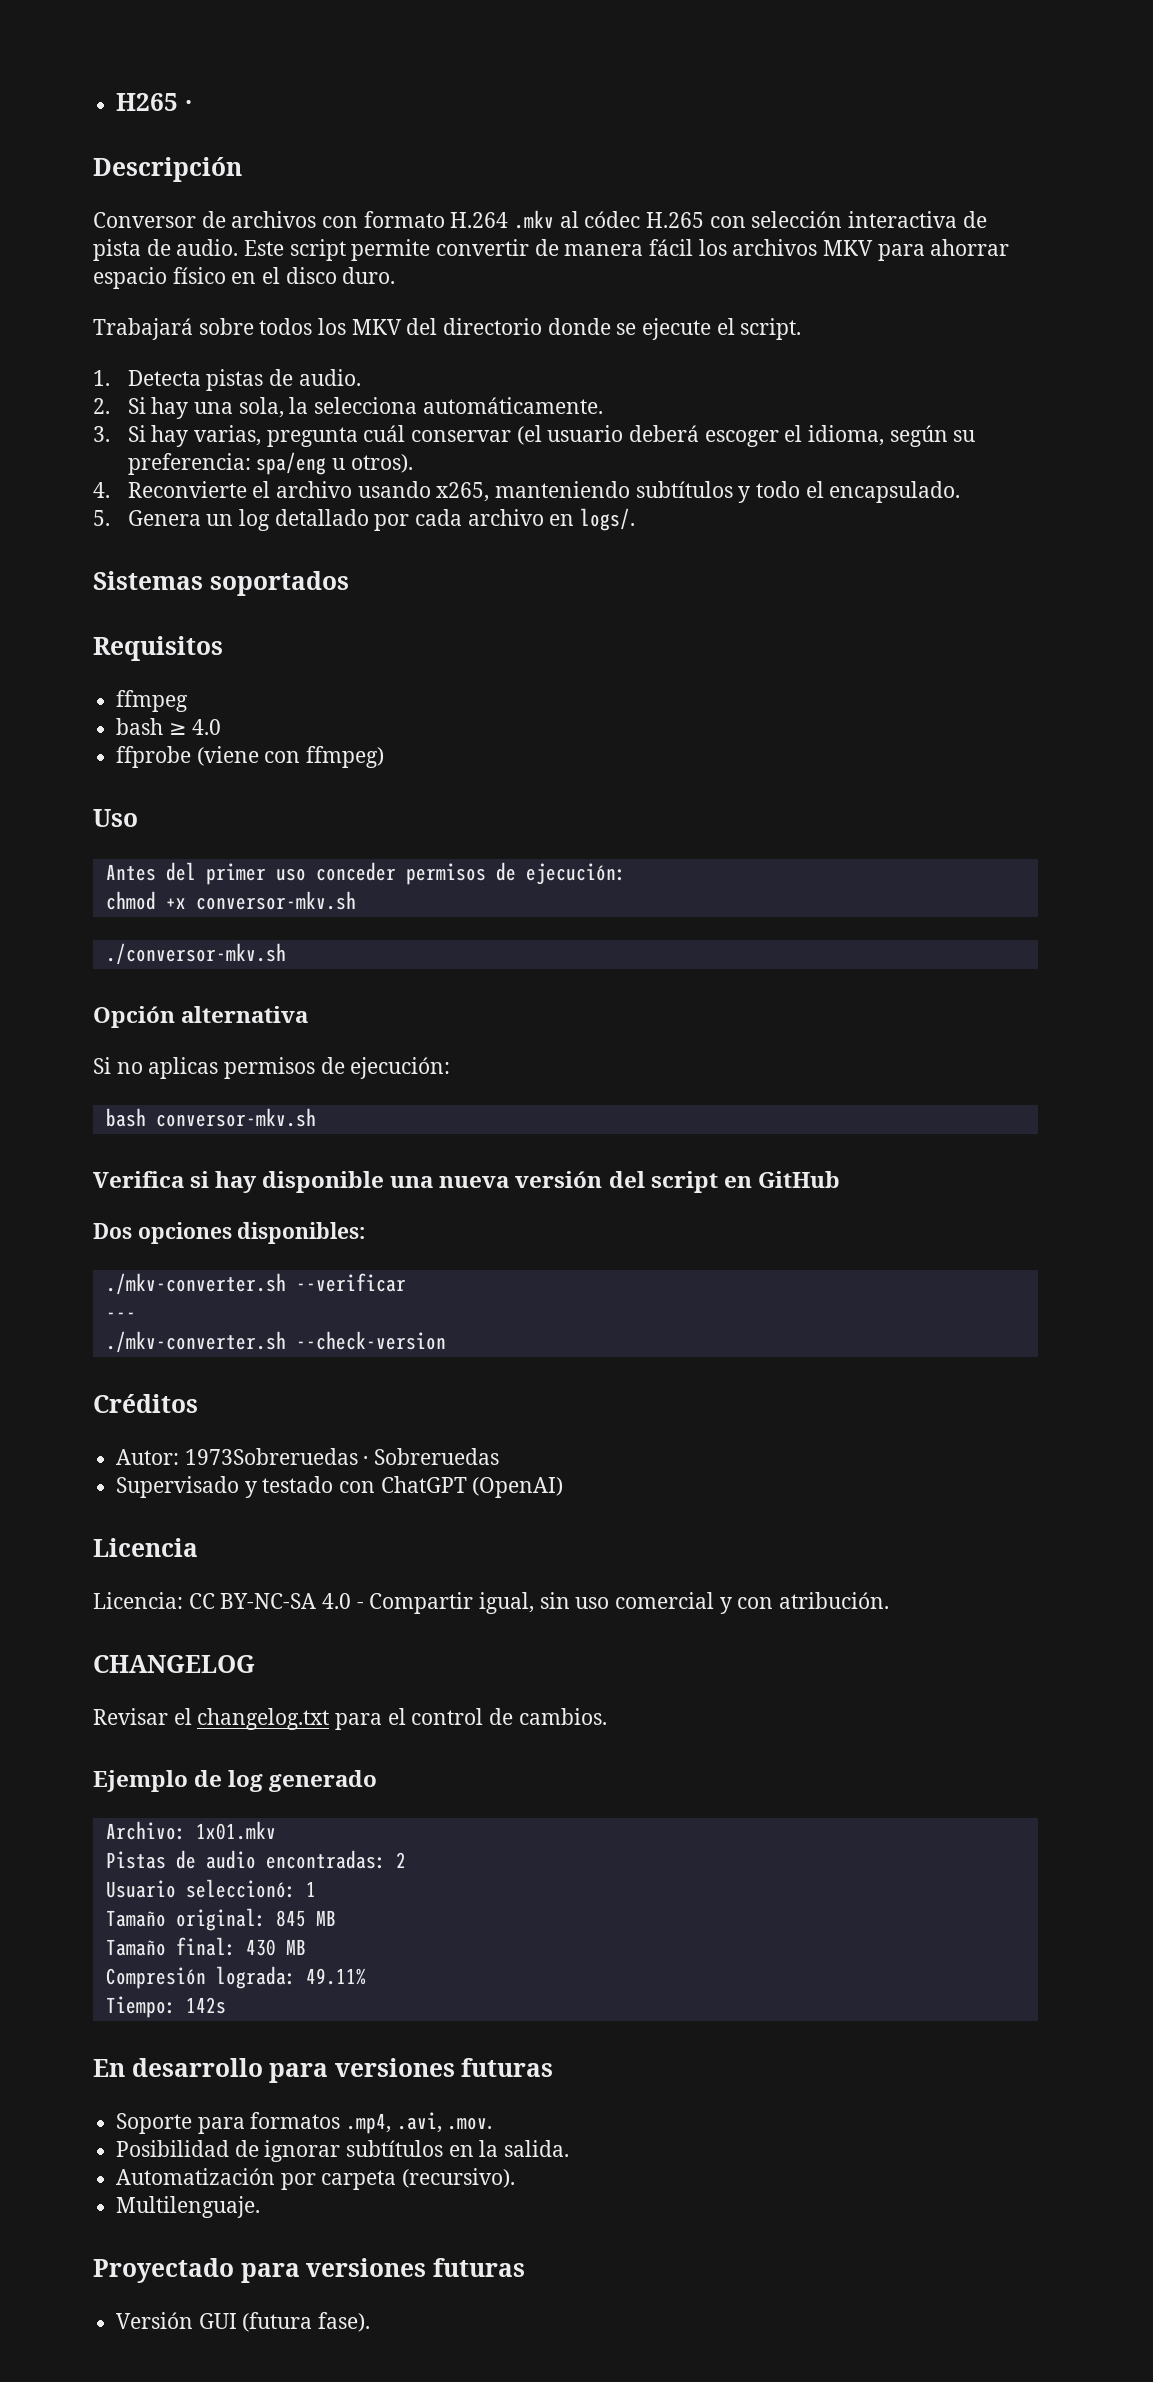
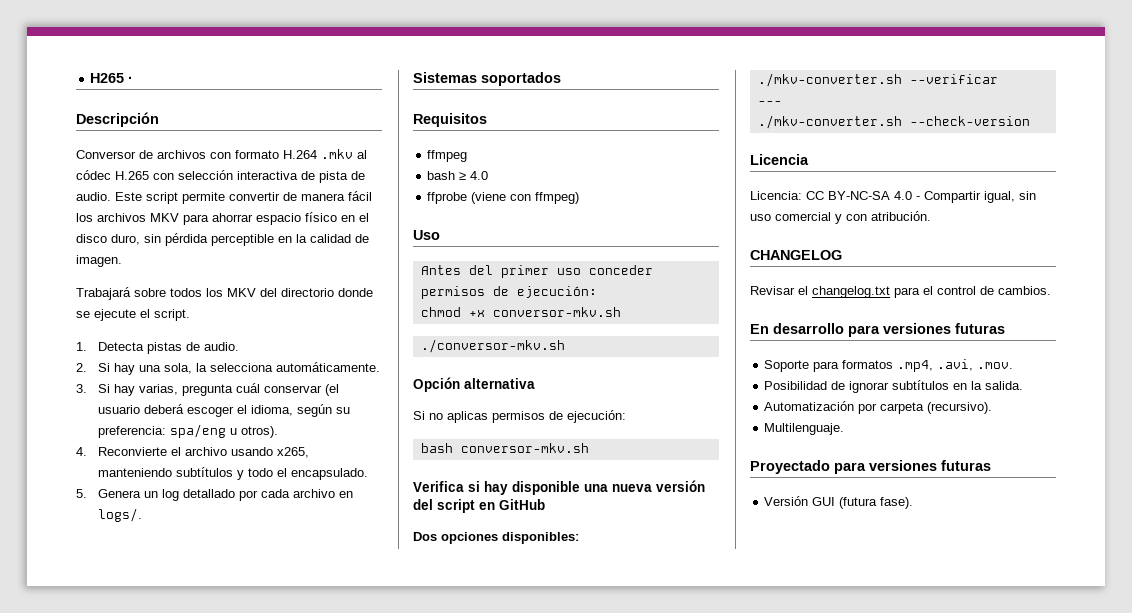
- Este script permite convertir de manera fácil los archivos MKV para ahorrar espacio físico en el disco duro.
+ Este script permite convertir de manera fácil los archivos MKV para ahorrar espacio físico en el disco duro, sin pérdida perceptible en la calidad de imagen.
- Créditos
- Autor: 1973Sobreruedas · Sobreruedas
- Supervisado y testado con ChatGPT (OpenAI)
- Ejemplo de log generado
- Archivo: 1x01.mkv
- Pistas de audio encontradas: 2
- Usuario seleccionó: 1
- Tamaño original: 845 MB
- Tamaño final: 430 MB
- Compresión lograda: 49.11%
- Tiempo: 142s

